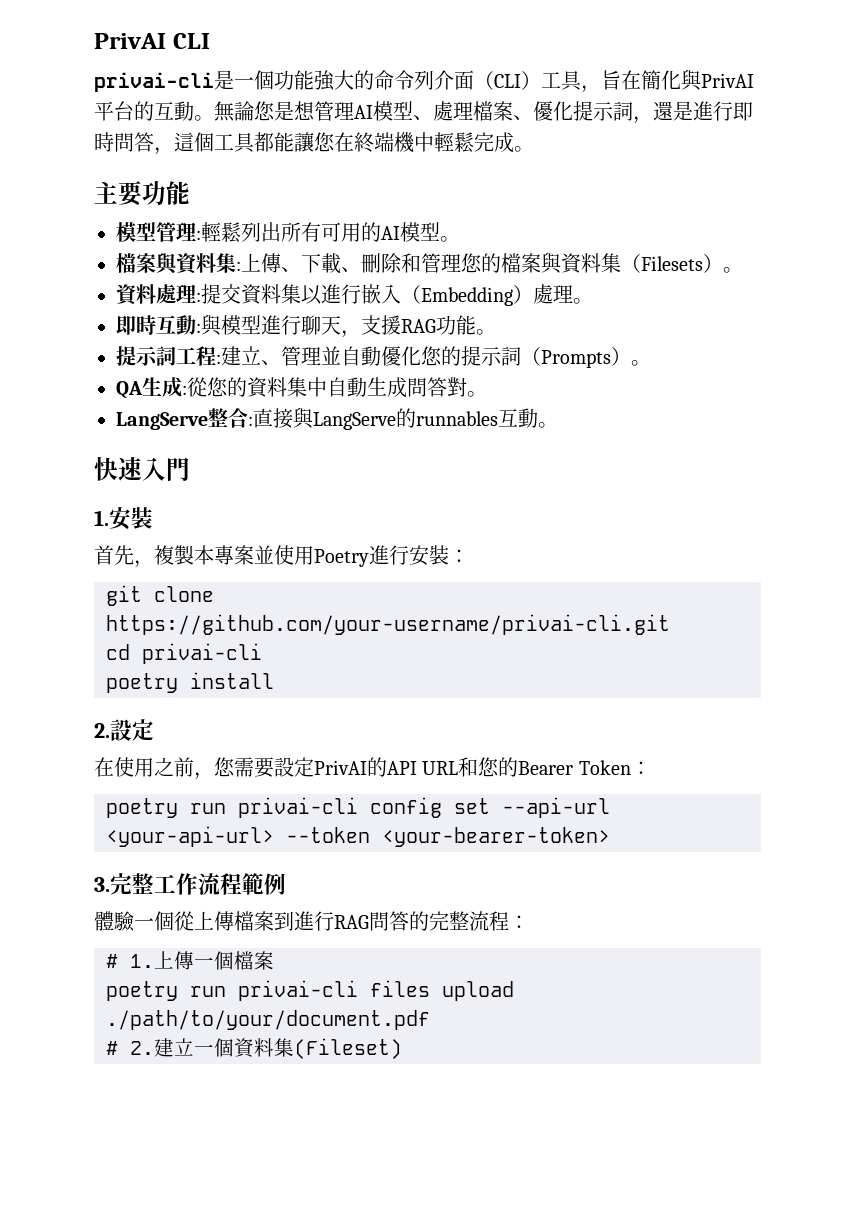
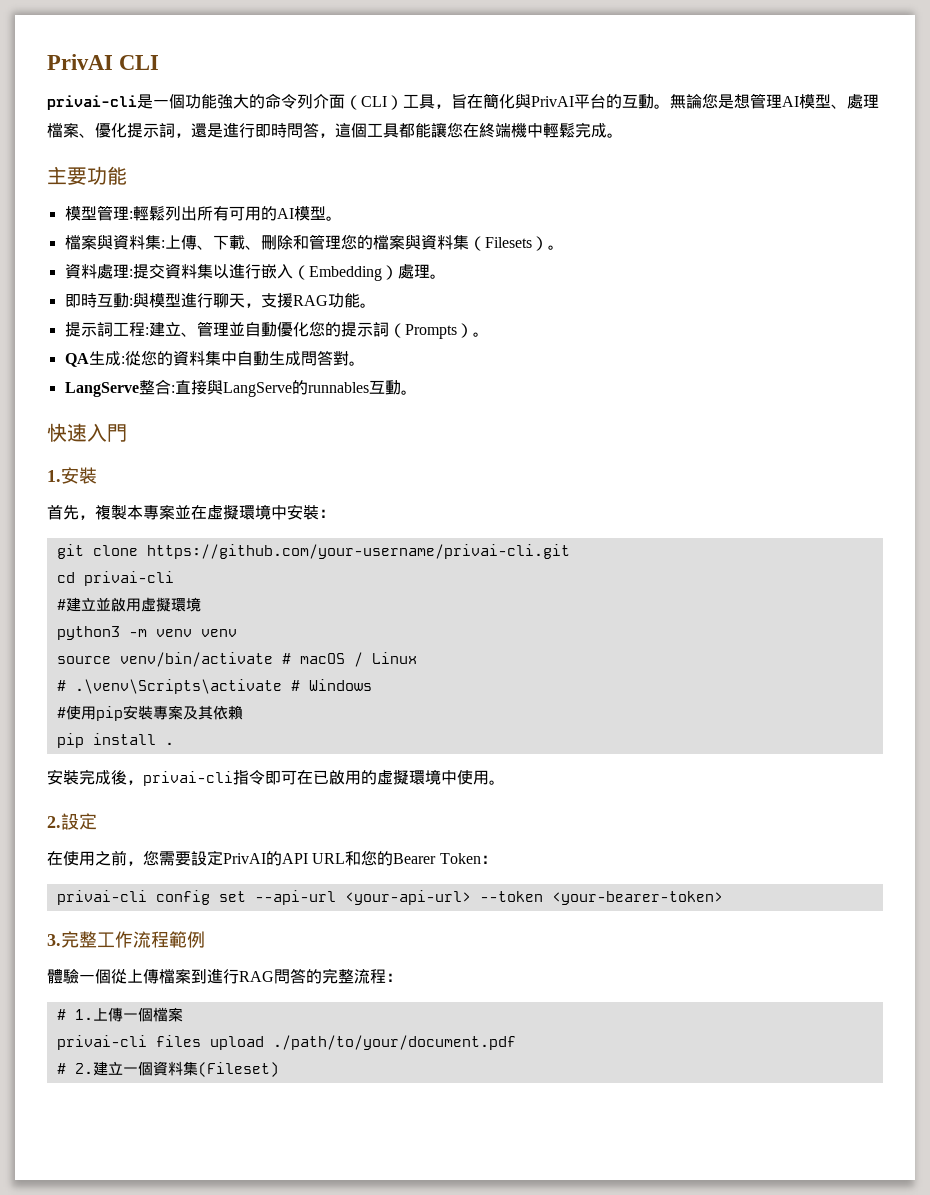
- 首先，複製本專案並使用Poetry進行安裝：
+ 首先，複製本專案並在虛擬環境中安裝：
- poetry install
+ #建立並啟用虛擬環境
+ python3 -m venv venv
+ source venv/bin/activate # macOS / Linux
+ # .\venv\Scripts\activate # Windows
+ #使用pip安裝專案及其依賴
+ pip install .
+ 安裝完成後，privai-cli指令即可在已啟用的虛擬環境中使用。
- poetry run privai-cli config set --api-url <your-api-url> --token <your-bearer-token>
+ privai-cli config set --api-url <your-api-url> --token <your-bearer-token>
- poetry run privai-cli files upload ./path/to/your/document.pdf
+ privai-cli files upload ./path/to/your/document.pdf

